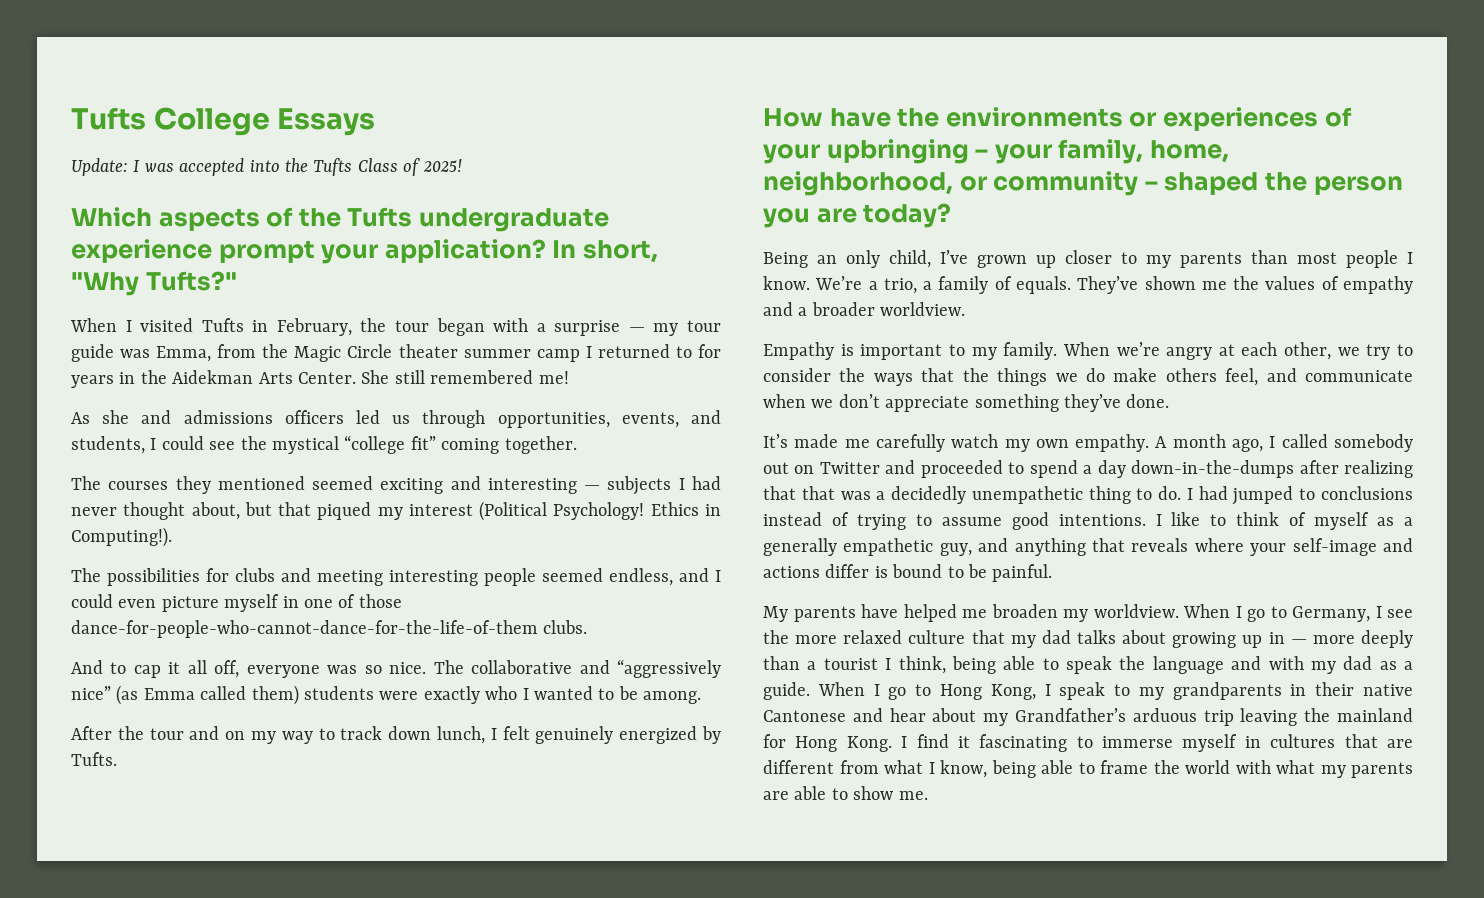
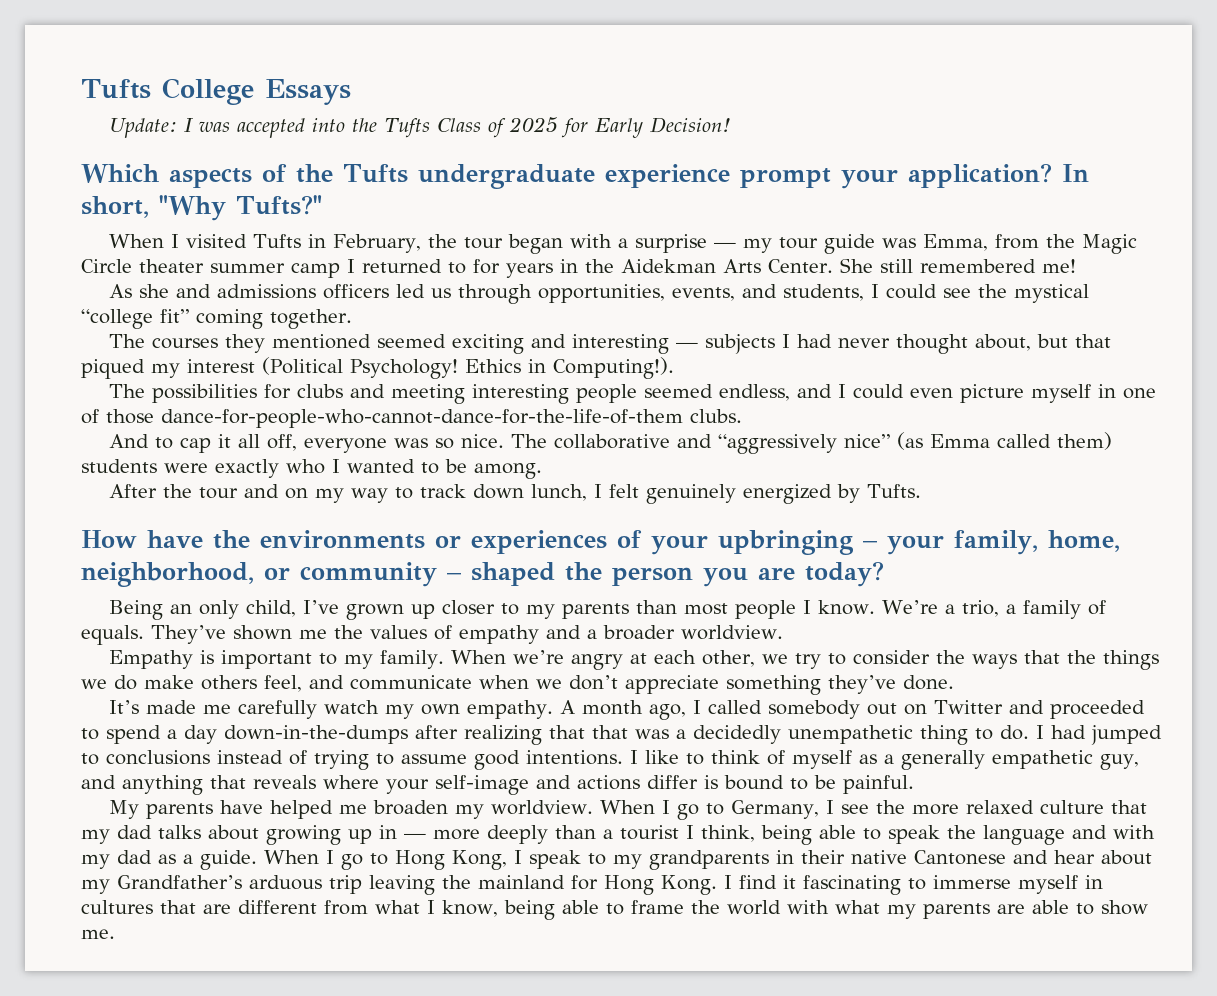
- Update: I was accepted into the Tufts Class of 2025!
+ Update: I was accepted into the Tufts Class of 2025 for Early Decision!

